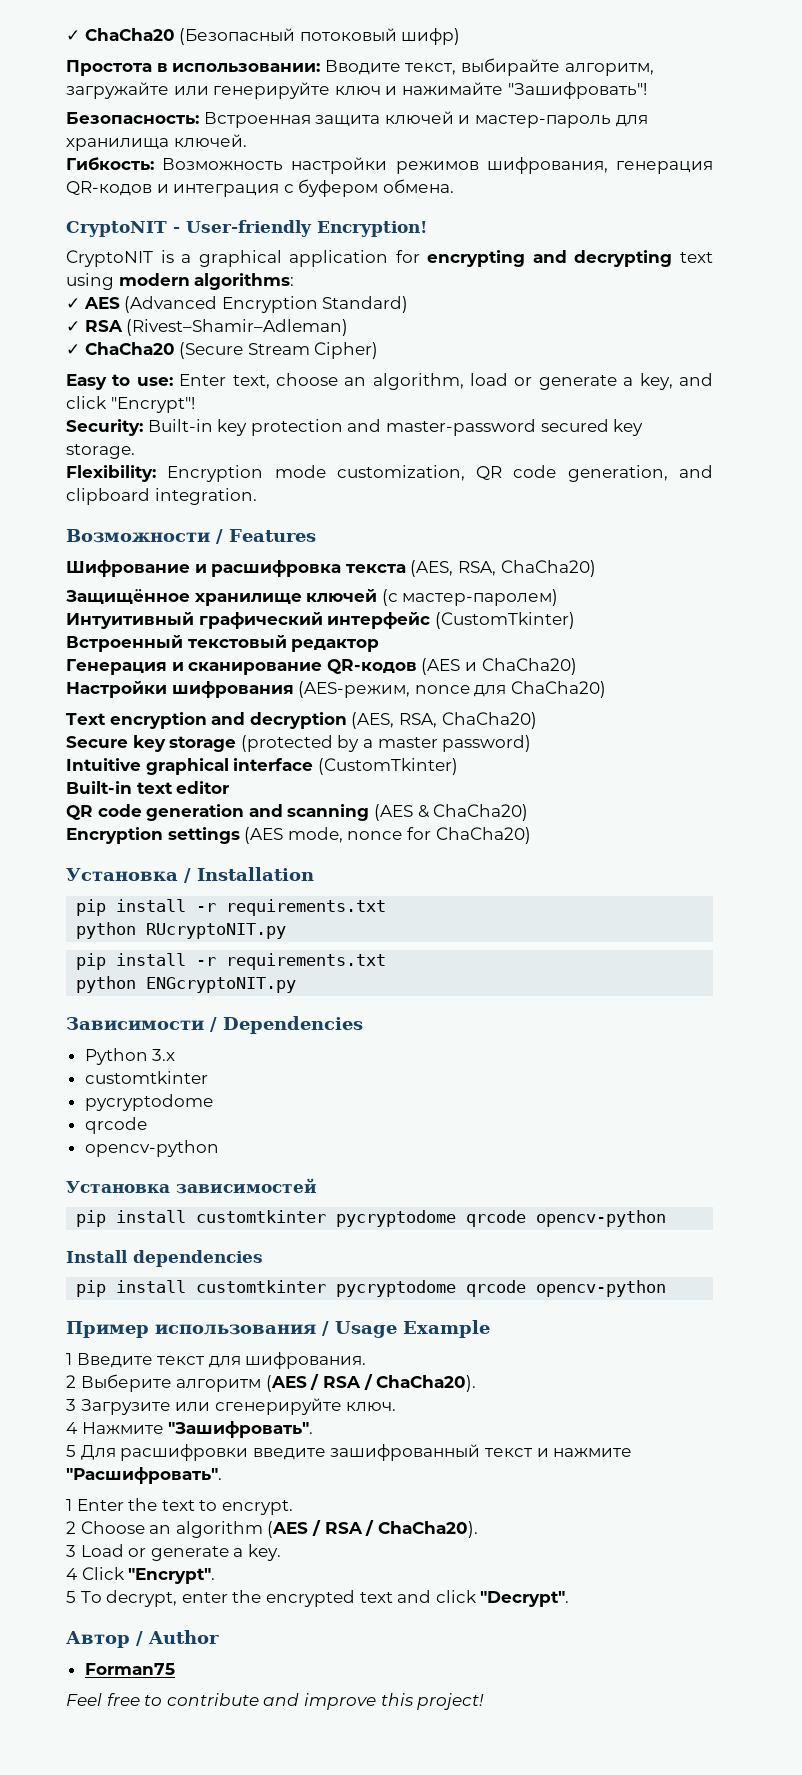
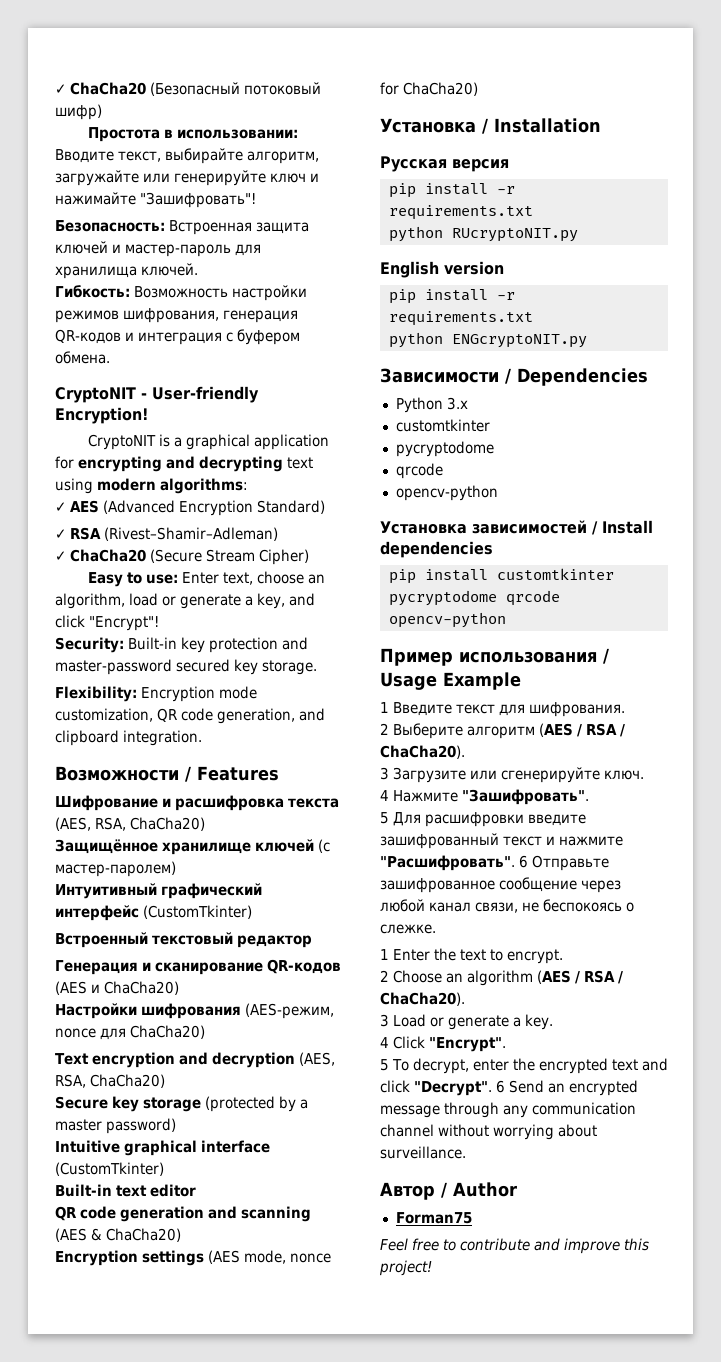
+ Русская версия
+ English version
- Установка зависимостей
- pip install customtkinter pycryptodome qrcode opencv-python
- Install dependencies
+ Установка зависимостей / Install dependencies
+ 6 Отправьте зашифрованное сообщение через любой канал связи, не беспокоясь о слежке.
+ 6 Send an encrypted message through any communication channel without worrying about surveillance.

